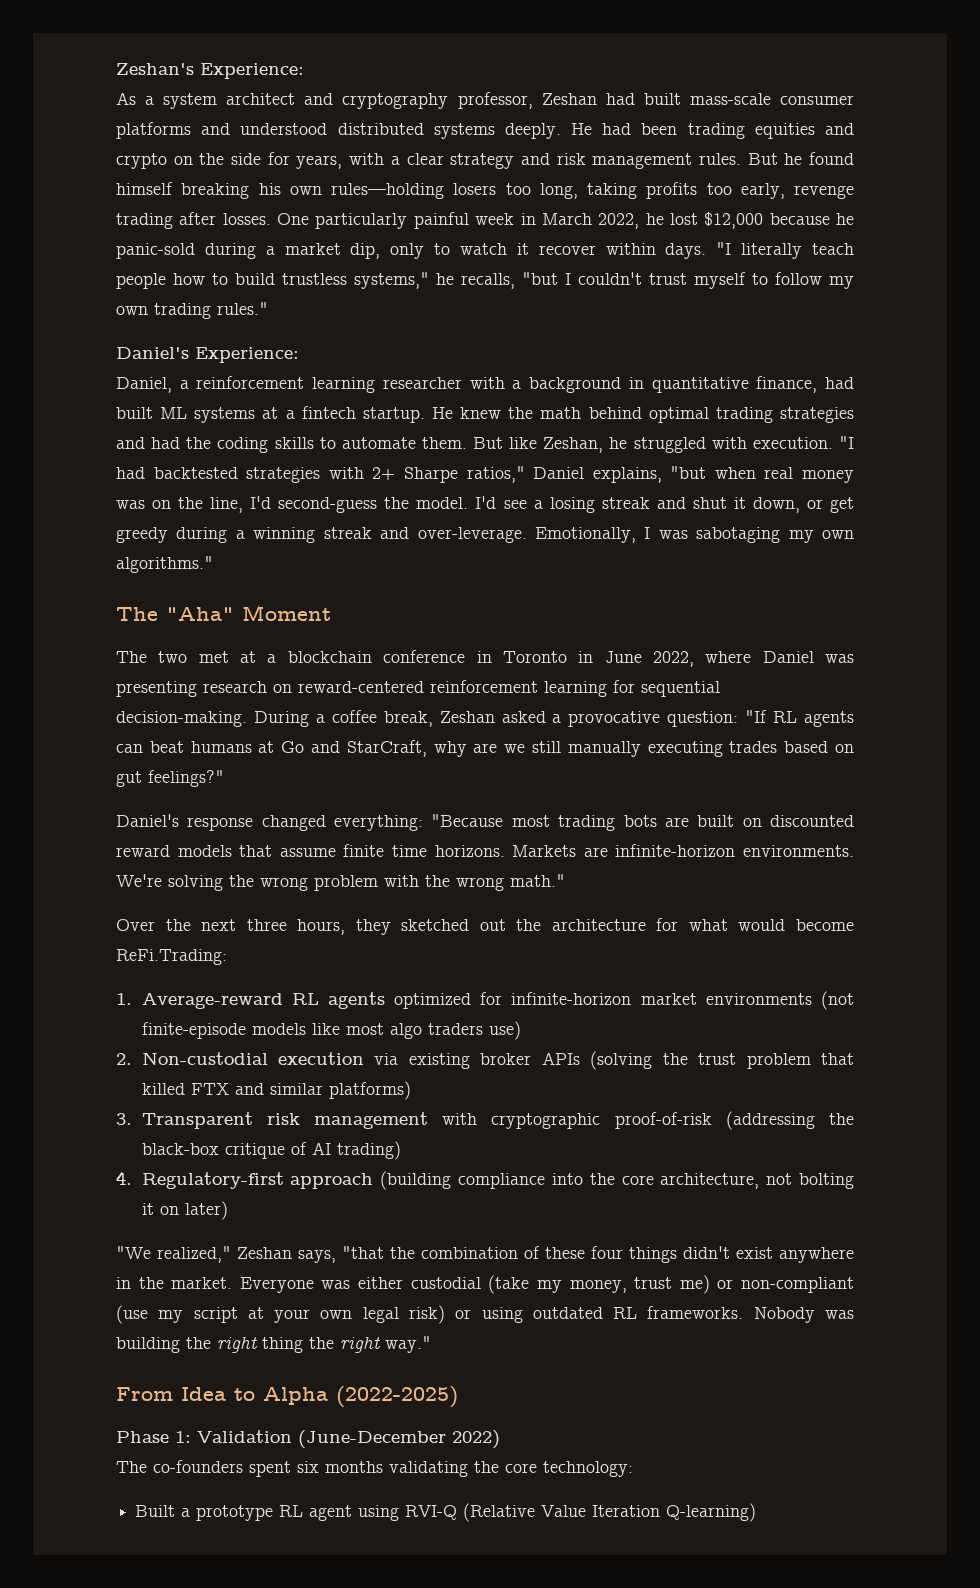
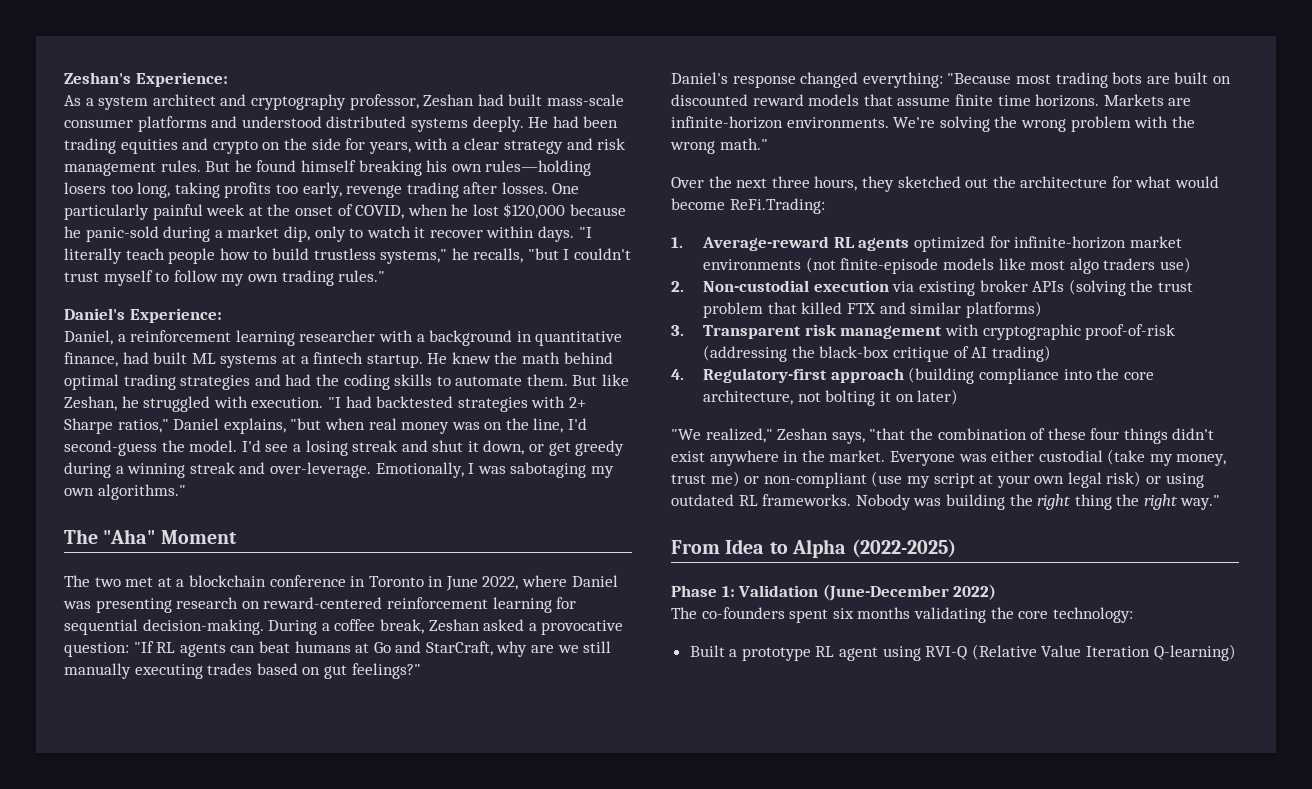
- One particularly painful week in March 2022, he lost $12,000 because he panic-sold during a market dip, only to watch it recover within days.
+ One particularly painful week at the onset of COVID, when he lost $120,000 because he panic-sold during a market dip, only to watch it recover within days.

